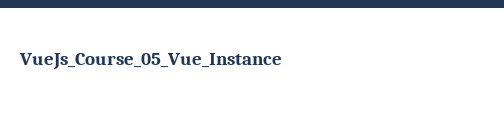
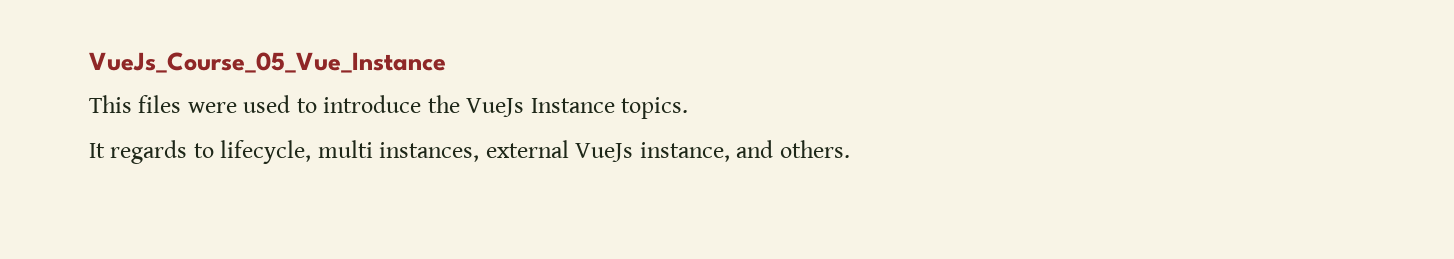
+ This files were used to introduce the VueJs Instance topics.
+ It regards to lifecycle, multi instances, external VueJs instance, and others.

